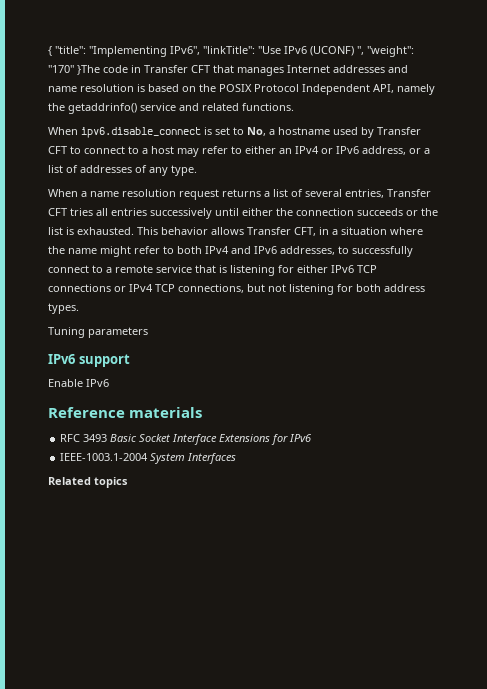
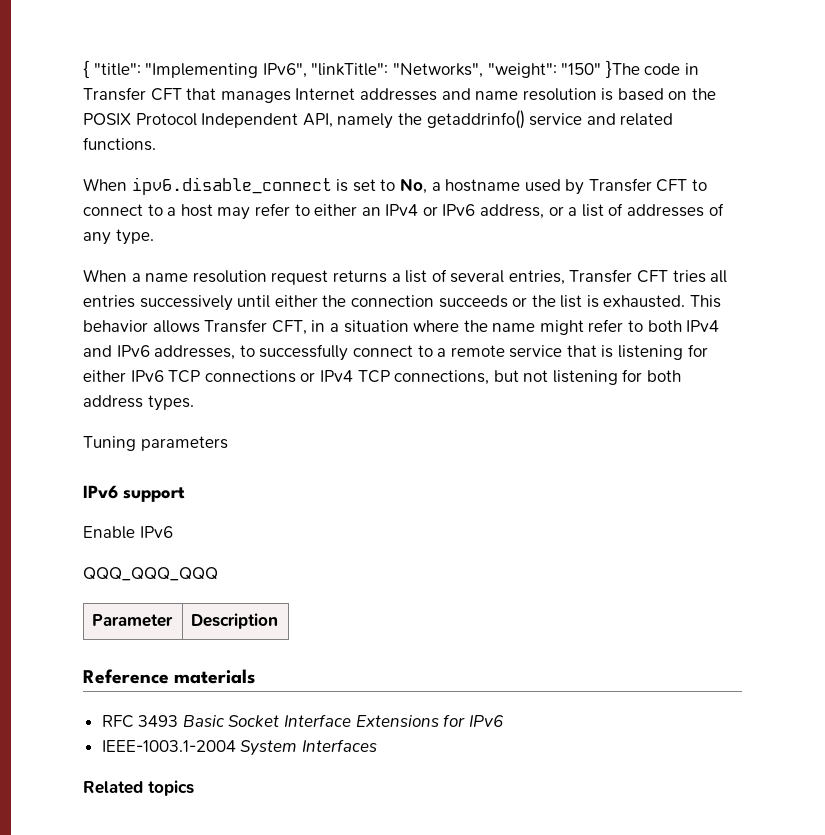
- { "title": "Implementing IPv6", "linkTitle": "Use IPv6 (UCONF) ", "weight": "170" }The code in Transfer CFT that manages Internet addresses and name resolution is based on the POSIX Protocol Independent API, namely the getaddrinfo() service and related functions.
+ { "title": "Implementing IPv6", "linkTitle": "Networks", "weight": "150" }The code in Transfer CFT that manages Internet addresses and name resolution is based on the POSIX Protocol Independent API, namely the getaddrinfo() service and related functions.
+ QQQ_QQQ_QQQ
+ Parameter | Description

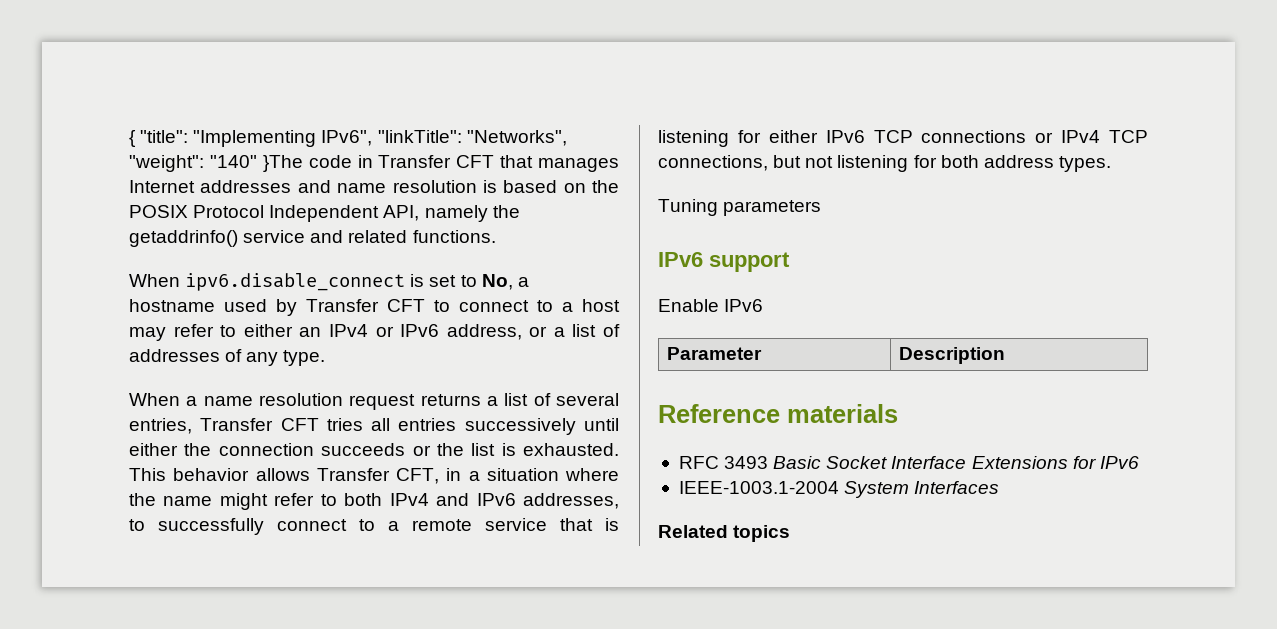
- { "title": "Implementing IPv6", "linkTitle": "Networks", "weight": "150" }The code in Transfer CFT that manages Internet addresses and name resolution is based on the POSIX Protocol Independent API, namely the getaddrinfo() service and related functions.
+ { "title": "Implementing IPv6", "linkTitle": "Networks", "weight": "140" }The code in Transfer CFT that manages Internet addresses and name resolution is based on the POSIX Protocol Independent API, namely the getaddrinfo() service and related functions.
- QQQ_QQQ_QQQ

